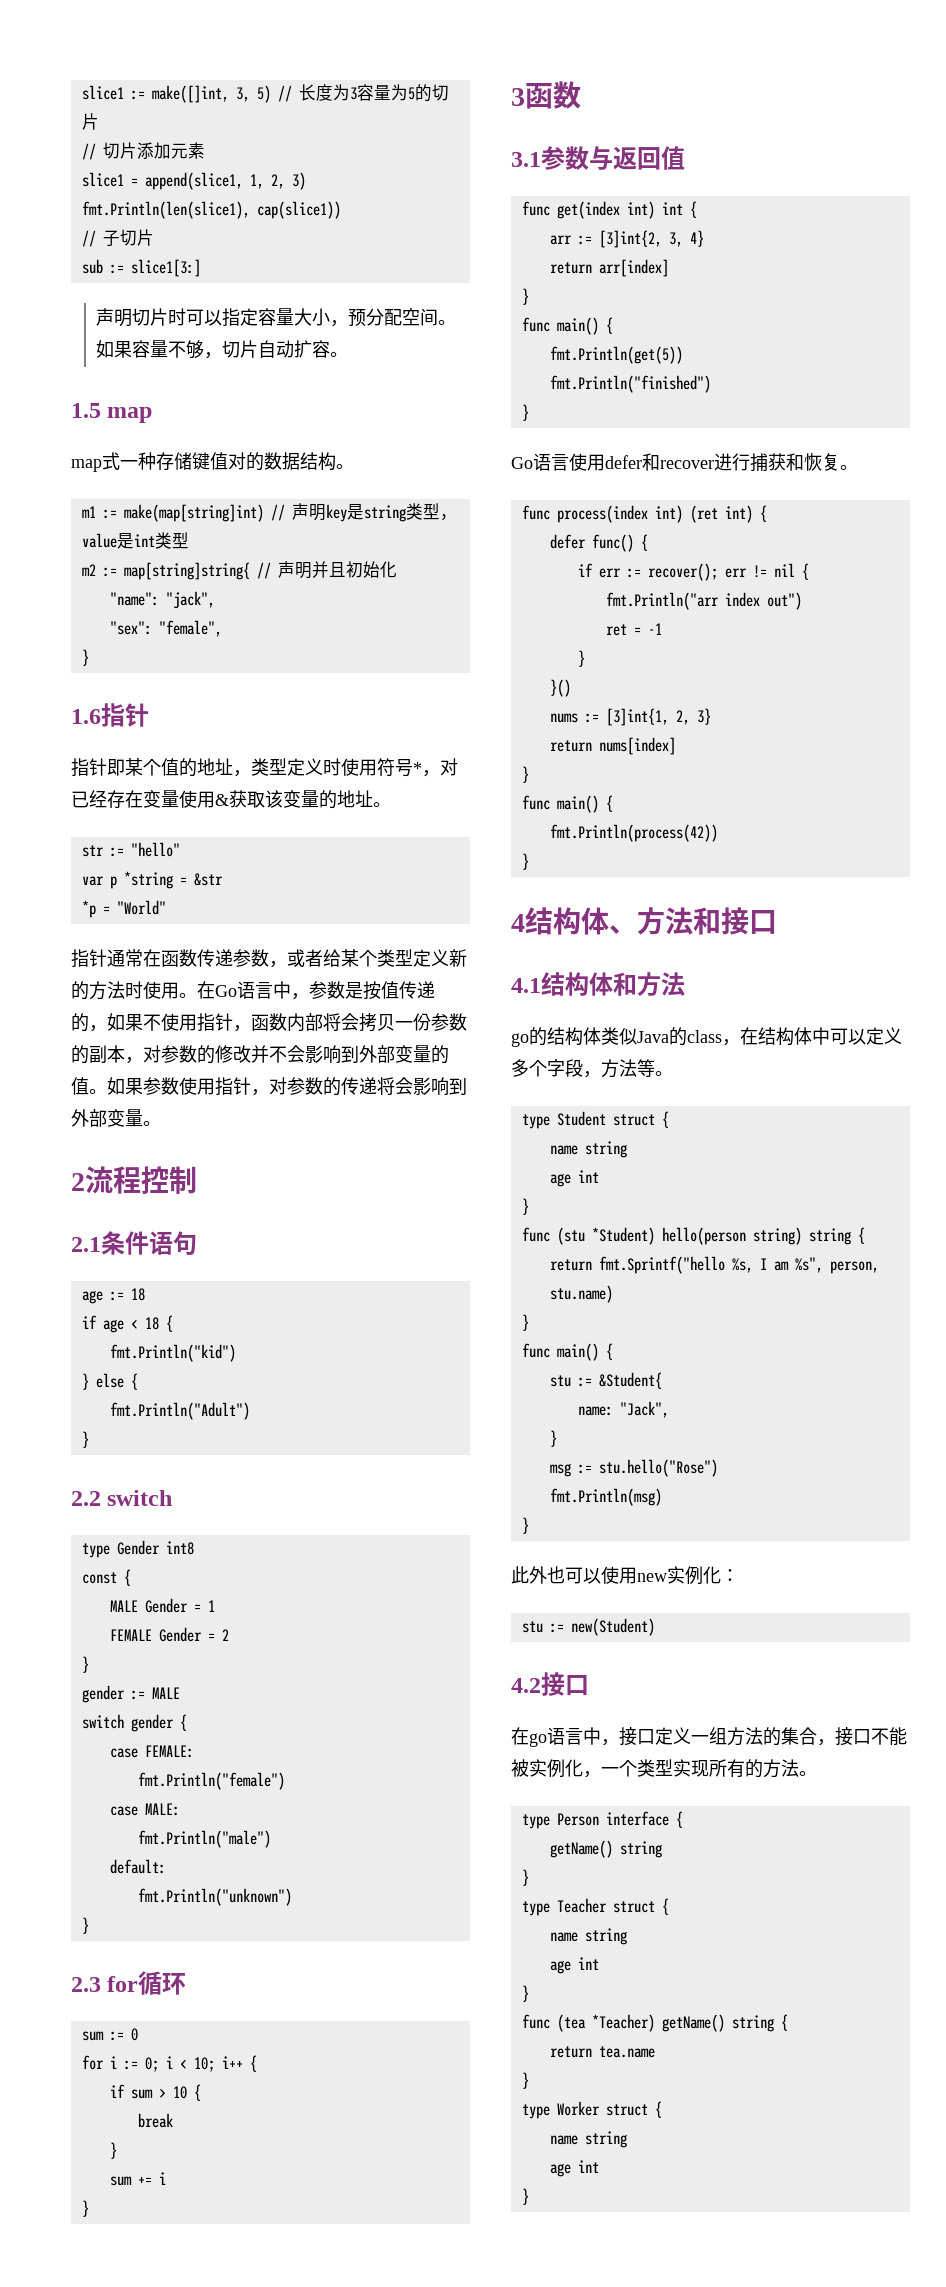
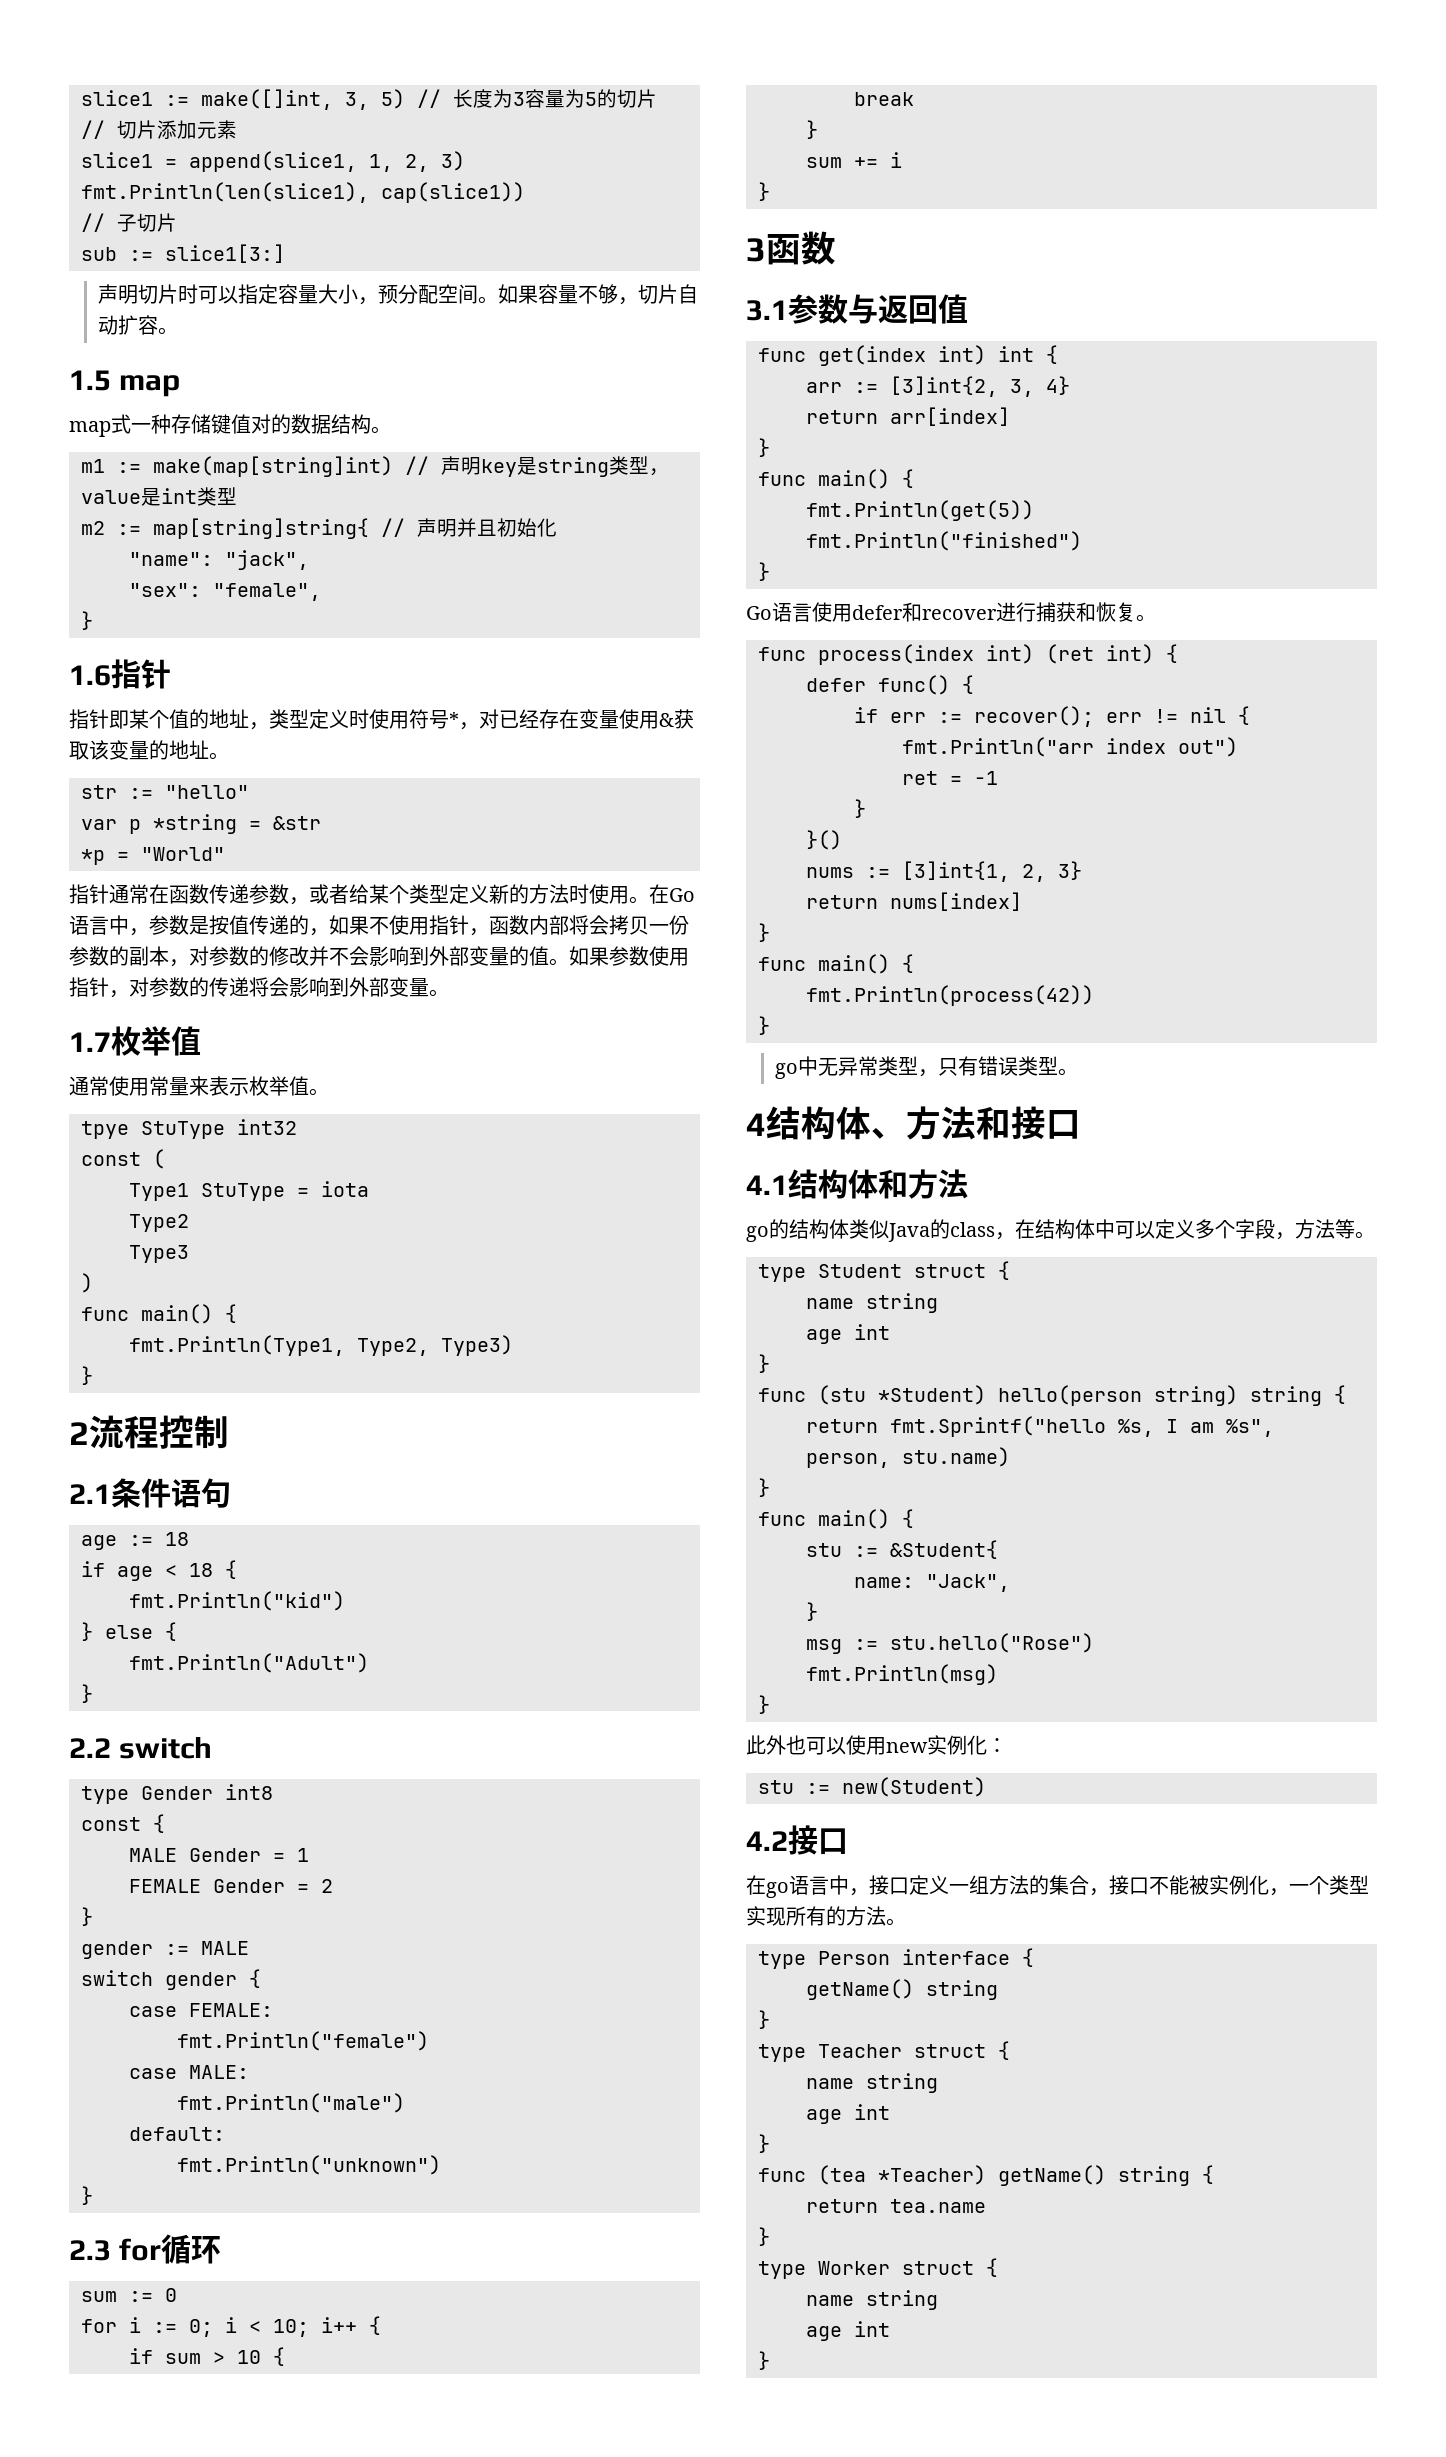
+ 1.7枚举值
+ 通常使用常量来表示枚举值。
+ tpye StuType int32
+ const (
+ Type1 StuType = iota
+ Type2
+ Type3
+ )
+ func main() {
+ fmt.Println(Type1, Type2, Type3)
+ }
+ go中无异常类型，只有错误类型。

